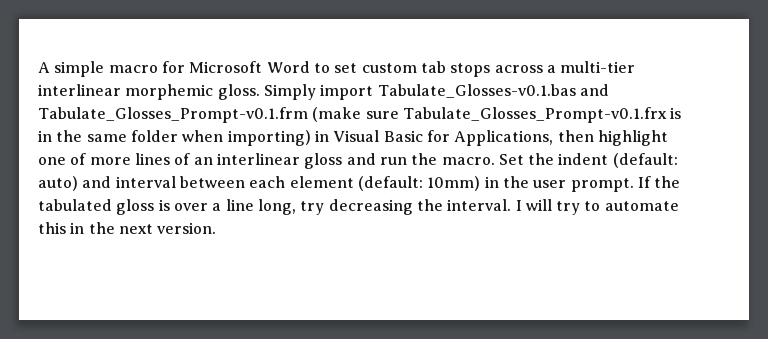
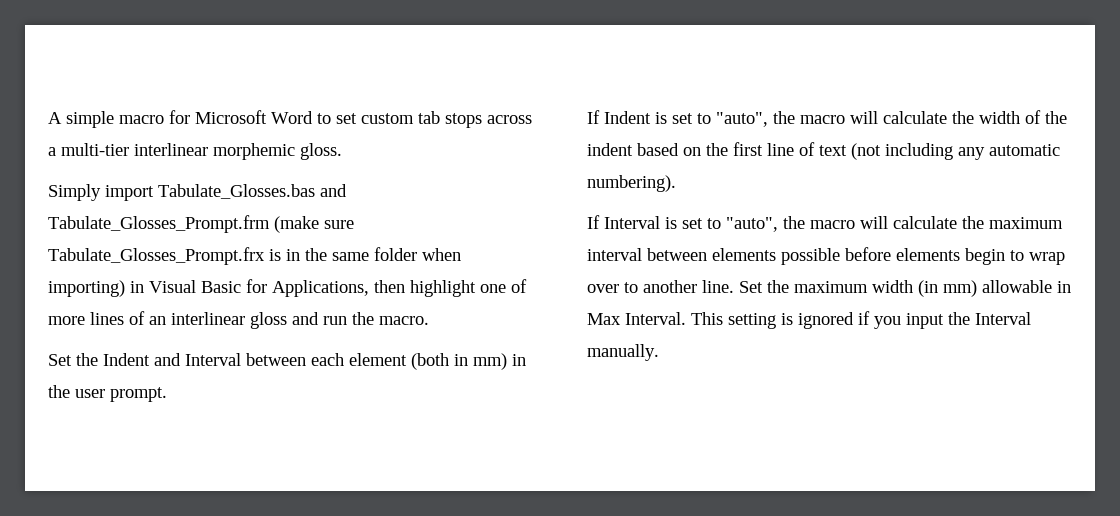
- A simple macro for Microsoft Word to set custom tab stops across a multi-tier interlinear morphemic gloss. Simply import Tabulate_Glosses-v0.1.bas and Tabulate_Glosses_Prompt-v0.1.frm (make sure Tabulate_Glosses_Prompt-v0.1.frx is in the same folder when importing) in Visual Basic for Applications, then highlight one of more lines of an interlinear gloss and run the macro. Set the indent (default: auto) and interval between each element (default: 10mm) in the user prompt. If the tabulated gloss is over a line long, try decreasing the interval. I will try to automate this in the next version.
+ A simple macro for Microsoft Word to set custom tab stops across a multi-tier interlinear morphemic gloss.
+ Simply import Tabulate_Glosses.bas and Tabulate_Glosses_Prompt.frm (make sure Tabulate_Glosses_Prompt.frx is in the same folder when importing) in Visual Basic for Applications, then highlight one of more lines of an interlinear gloss and run the macro.
+ Set the Indent and Interval between each element (both in mm) in the user prompt.
+ If Indent is set to "auto", the macro will calculate the width of the indent based on the first line of text (not including any automatic numbering).
+ If Interval is set to "auto", the macro will calculate the maximum interval between elements possible before elements begin to wrap over to another line. Set the maximum width (in mm) allowable in Max Interval. This setting is ignored if you input the Interval manually.

